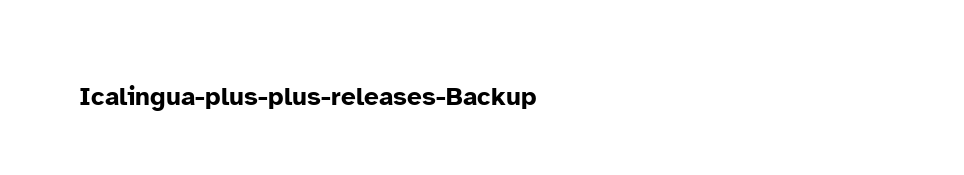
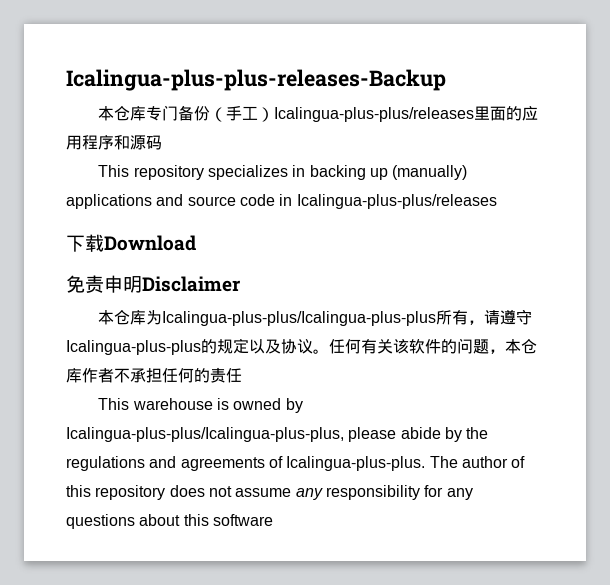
+ 本仓库专门备份（手工）Icalingua-plus-plus/releases里面的应用程序和源码
+ This repository specializes in backing up (manually) applications and source code in Icalingua-plus-plus/releases
+ 下载Download
+ 免责申明Disclaimer
+ 本仓库为Icalingua-plus-plus/Icalingua-plus-plus所有，请遵守Icalingua-plus-plus的规定以及协议。任何有关该软件的问题，本仓库作者不承担任何的责任
+ This warehouse is owned by Icalingua-plus-plus/Icalingua-plus-plus, please abide by the regulations and agreements of Icalingua-plus-plus. The author of this repository does not assume any responsibility for any questions about this software

